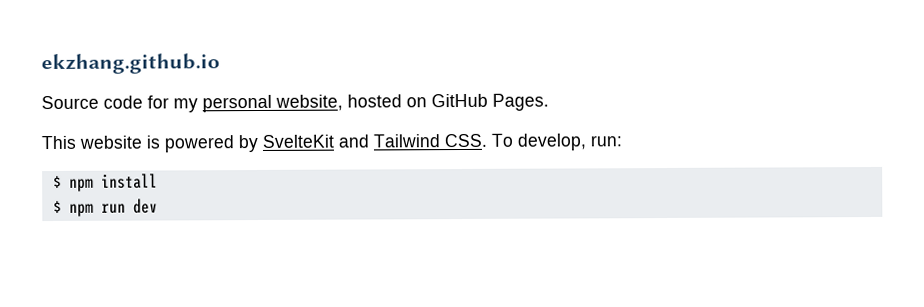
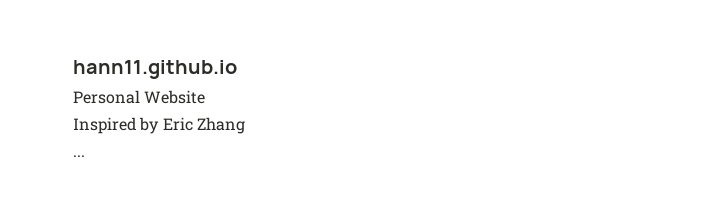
- ekzhang.github.io
- Source code for my personal website, hosted on GitHub Pages.
- This website is powered by SvelteKit and Tailwind CSS. To develop, run:
- $ npm install
- $ npm run dev
+ hann11.github.io
+ Personal Website
+ Inspired by Eric Zhang
+ ...

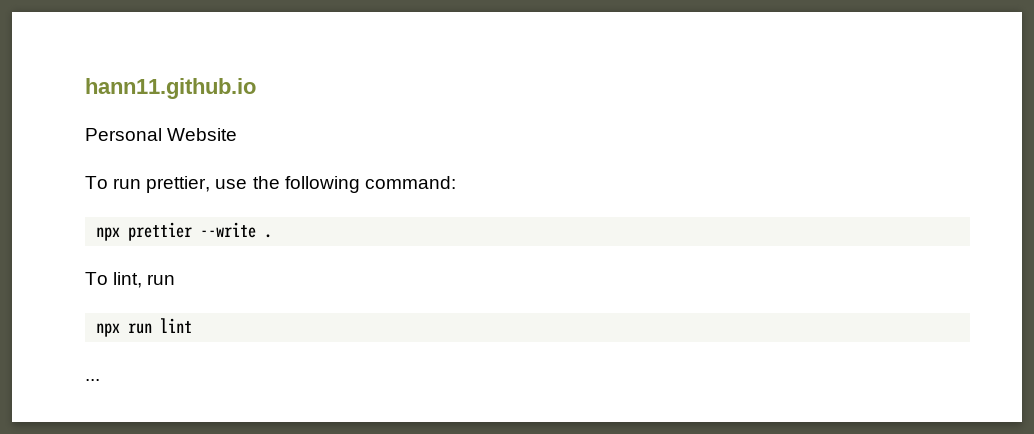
- Inspired by Eric Zhang
+ To run prettier, use the following command:
+ npx prettier --write .
+ To lint, run
+ npx run lint

